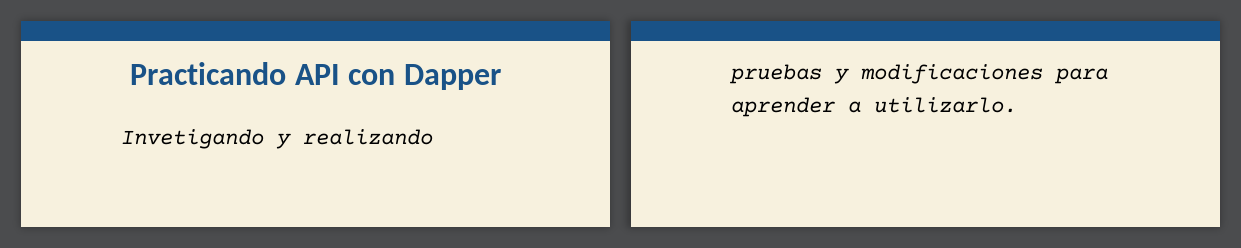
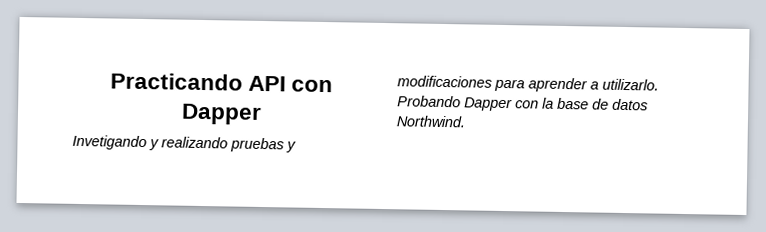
+ Probando Dapper con la base de datos Northwind.

